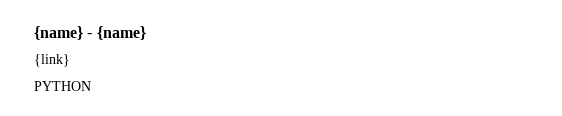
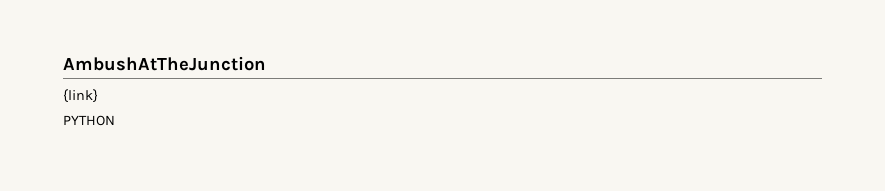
- {name} - {name}
+ AmbushAtTheJunction

